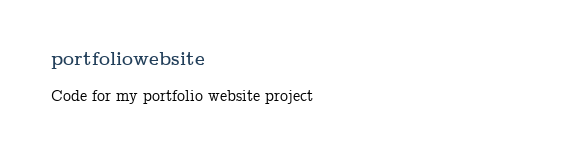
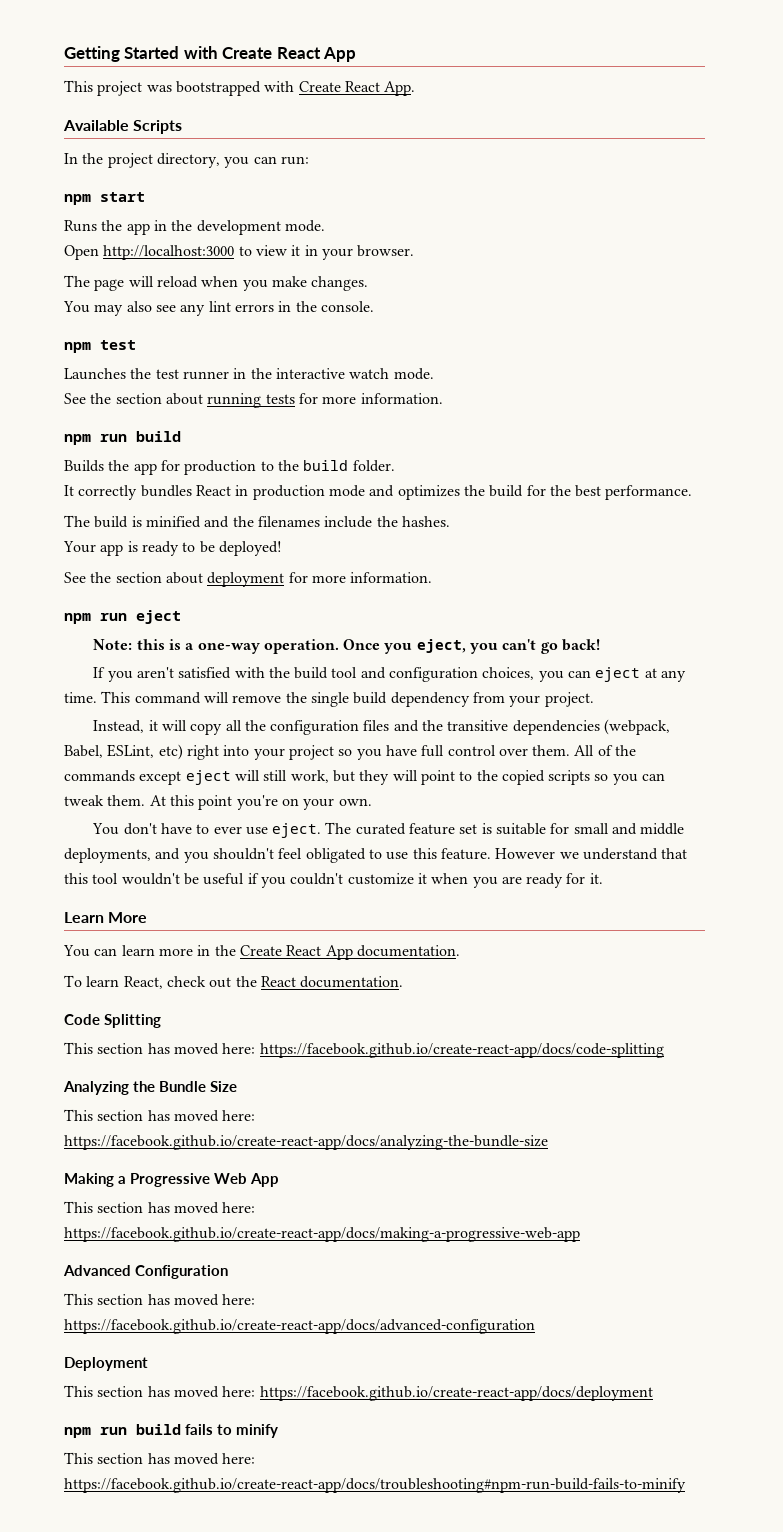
- portfoliowebsite
- Code for my portfolio website project
+ Getting Started with Create React App
+ This project was bootstrapped with Create React App.
+ Available Scripts
+ In the project directory, you can run:
+ npm start
+ Runs the app in the development mode.
+ Open http://localhost:3000 to view it in your browser.
+ The page will reload when you make changes.
+ You may also see any lint errors in the console.
+ npm test
+ Launches the test runner in the interactive watch mode.
+ See the section about running tests for more information.
+ npm run build
+ Builds the app for production to the build folder.
+ It correctly bundles React in production mode and optimizes the build for the best performance.
+ The build is minified and the filenames include the hashes.
+ Your app is ready to be deployed!
+ See the section about deployment for more information.
+ npm run eject
+ Note: this is a one-way operation. Once you eject, you can't go back!
+ If you aren't satisfied with the build tool and configuration choices, you can eject at any time. This command will remove the single build dependency from your project.
+ Instead, it will copy all the configuration files and the transitive dependencies (webpack, Babel, ESLint, etc) right into your project so you have full control over them. All of the commands except eject will still work, but they will point to the copied scripts so you can tweak them. At this point you're on your own.
+ You don't have to ever use eject. The curated feature set is suitable for small and middle deployments, and you shouldn't feel obligated to use this feature. However we understand that this tool wouldn't be useful if you couldn't customize it when you are ready for it.
+ Learn More
+ You can learn more in the Create React App documentation.
+ To learn React, check out the React documentation.
+ Code Splitting
+ This section has moved here: https://facebook.github.io/create-react-app/docs/code-splitting
+ Analyzing the Bundle Size
+ This section has moved here: https://facebook.github.io/create-react-app/docs/analyzing-the-bundle-size
+ Making a Progressive Web App
+ This section has moved here: https://facebook.github.io/create-react-app/docs/making-a-progressive-web-app
+ Advanced Configuration
+ This section has moved here: https://facebook.github.io/create-react-app/docs/advanced-configuration
+ Deployment
+ This section has moved here: https://facebook.github.io/create-react-app/docs/deployment
+ npm run build fails to minify
+ This section has moved here: https://facebook.github.io/create-react-app/docs/troubleshooting#npm-run-build-fails-to-minify

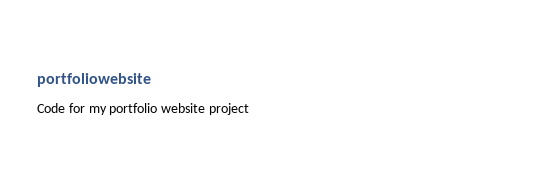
- Getting Started with Create React App
- This project was bootstrapped with Create React App.
- Available Scripts
- In the project directory, you can run:
- npm start
- Runs the app in the development mode.
- Open http://localhost:3000 to view it in your browser.
- The page will reload when you make changes.
- You may also see any lint errors in the console.
- npm test
- Launches the test runner in the interactive watch mode.
- See the section about running tests for more information.
- npm run build
- Builds the app for production to the build folder.
- It correctly bundles React in production mode and optimizes the build for the best performance.
- The build is minified and the filenames include the hashes.
- Your app is ready to be deployed!
- See the section about deployment for more information.
- npm run eject
- Note: this is a one-way operation. Once you eject, you can't go back!
- If you aren't satisfied with the build tool and configuration choices, you can eject at any time. This command will remove the single build dependency from your project.
- Instead, it will copy all the configuration files and the transitive dependencies (webpack, Babel, ESLint, etc) right into your project so you have full control over them. All of the commands except eject will still work, but they will point to the copied scripts so you can tweak them. At this point you're on your own.
- You don't have to ever use eject. The curated feature set is suitable for small and middle deployments, and you shouldn't feel obligated to use this feature. However we understand that this tool wouldn't be useful if you couldn't customize it when you are ready for it.
- Learn More
- You can learn more in the Create React App documentation.
- To learn React, check out the React documentation.
- Code Splitting
- This section has moved here: https://facebook.github.io/create-react-app/docs/code-splitting
- Analyzing the Bundle Size
- This section has moved here: https://facebook.github.io/create-react-app/docs/analyzing-the-bundle-size
- Making a Progressive Web App
- This section has moved here: https://facebook.github.io/create-react-app/docs/making-a-progressive-web-app
- Advanced Configuration
- This section has moved here: https://facebook.github.io/create-react-app/docs/advanced-configuration
- Deployment
- This section has moved here: https://facebook.github.io/create-react-app/docs/deployment
- npm run build fails to minify
- This section has moved here: https://facebook.github.io/create-react-app/docs/troubleshooting#npm-run-build-fails-to-minify
+ portfoliowebsite
+ Code for my portfolio website project

